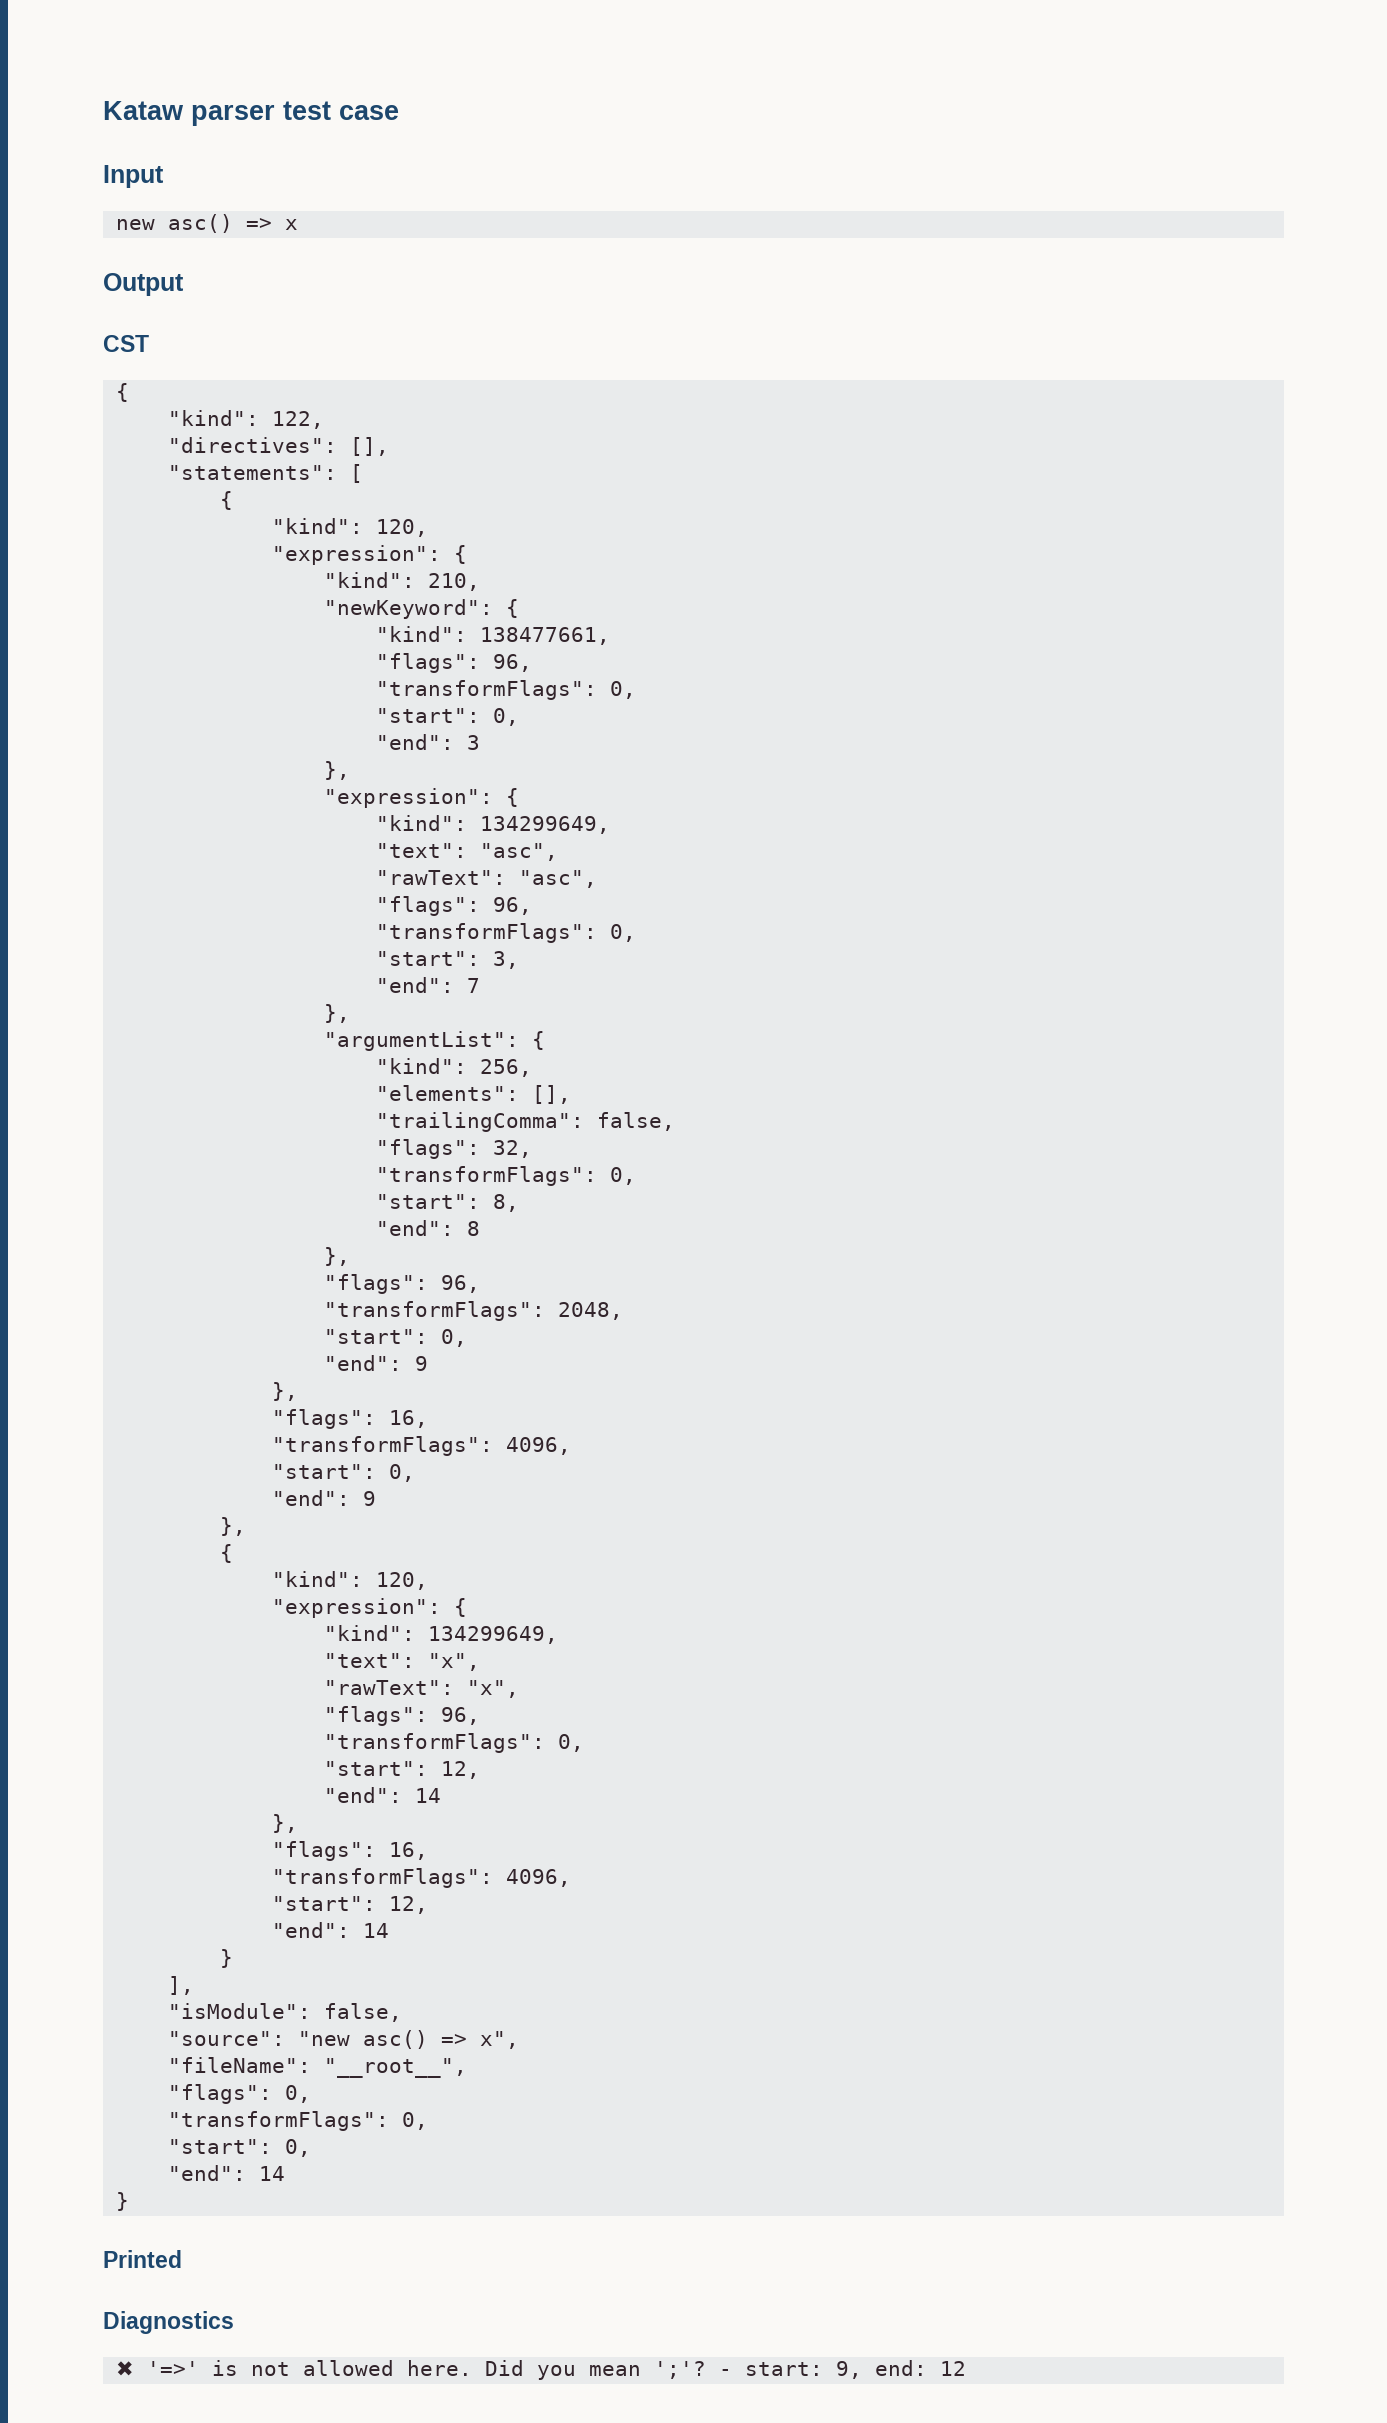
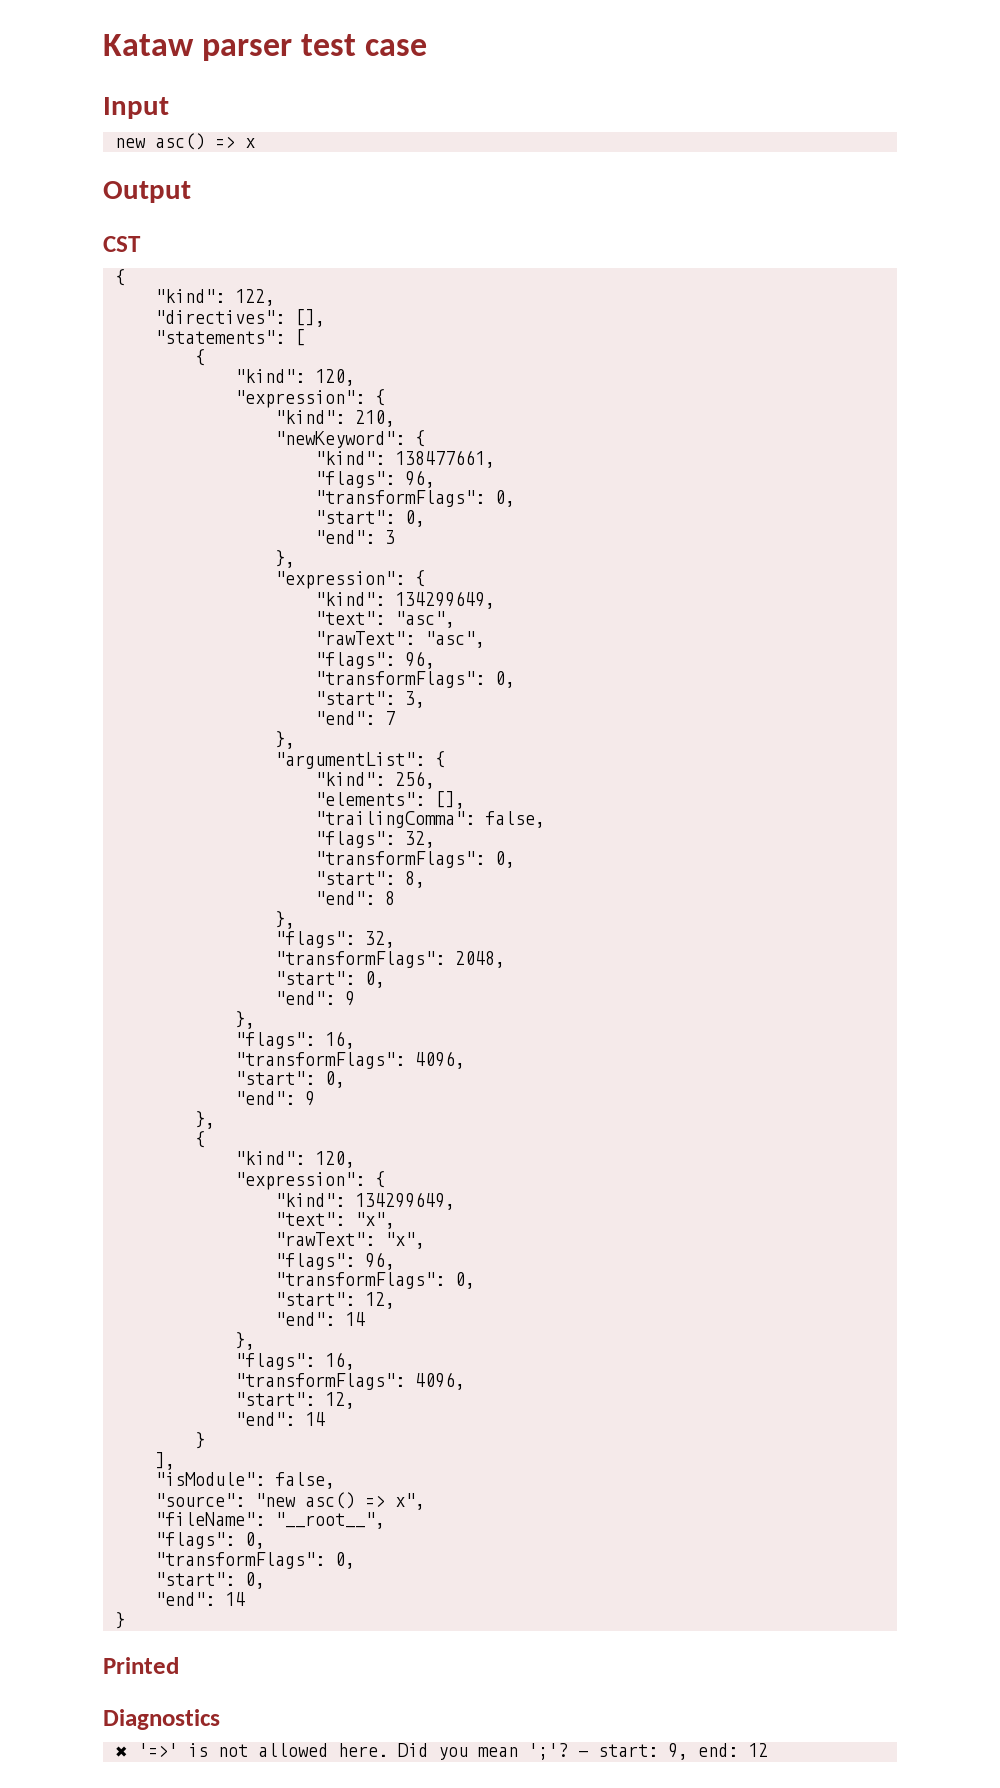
  "end": 8
  },
- "flags": 96,
+ "flags": 32,

